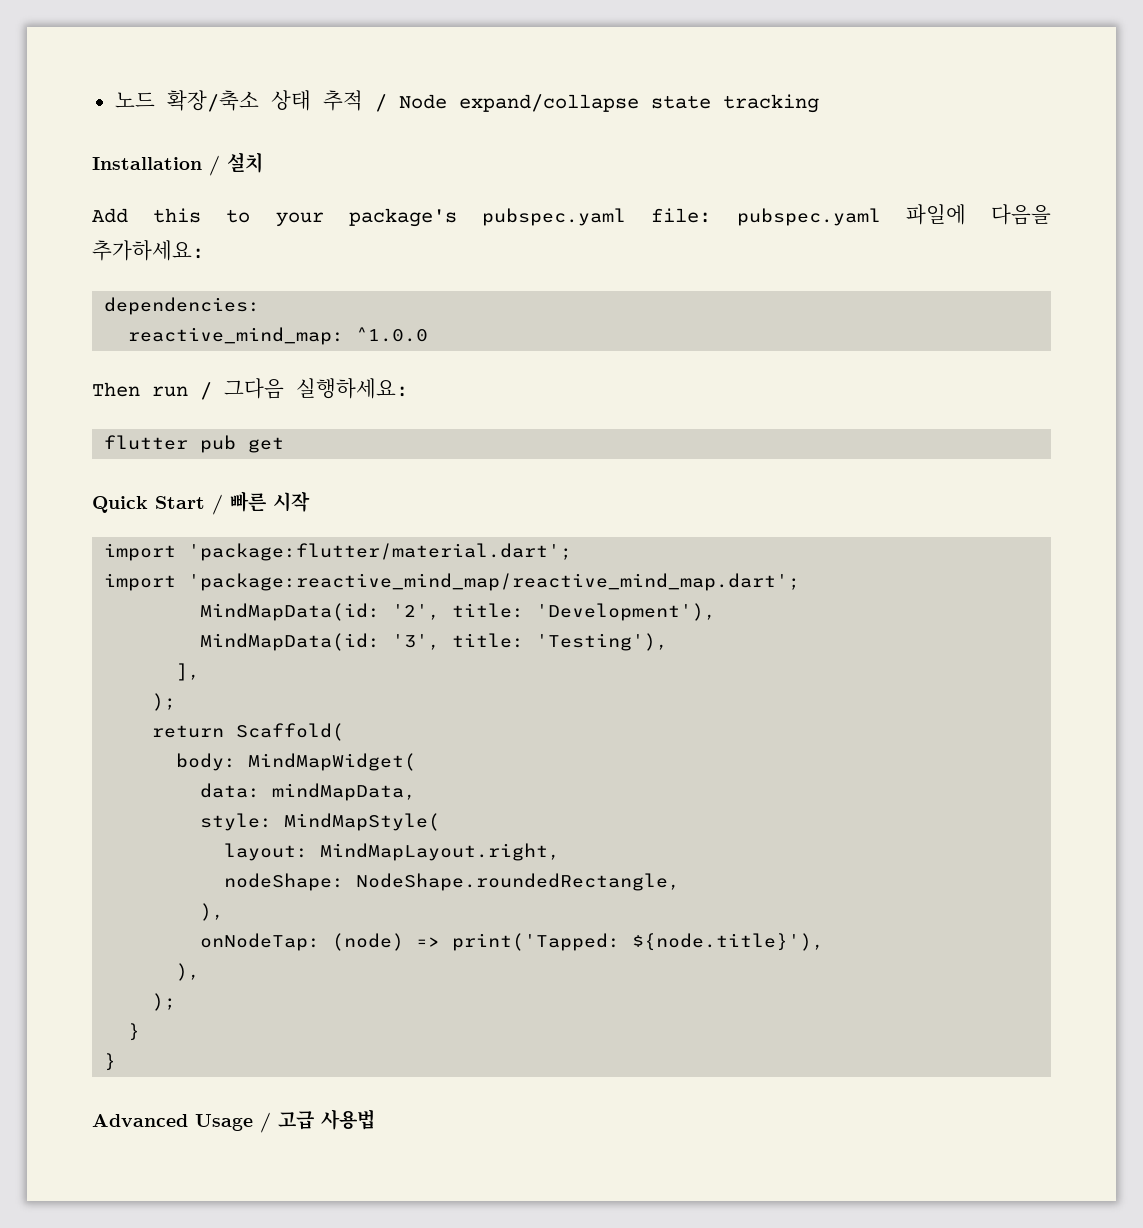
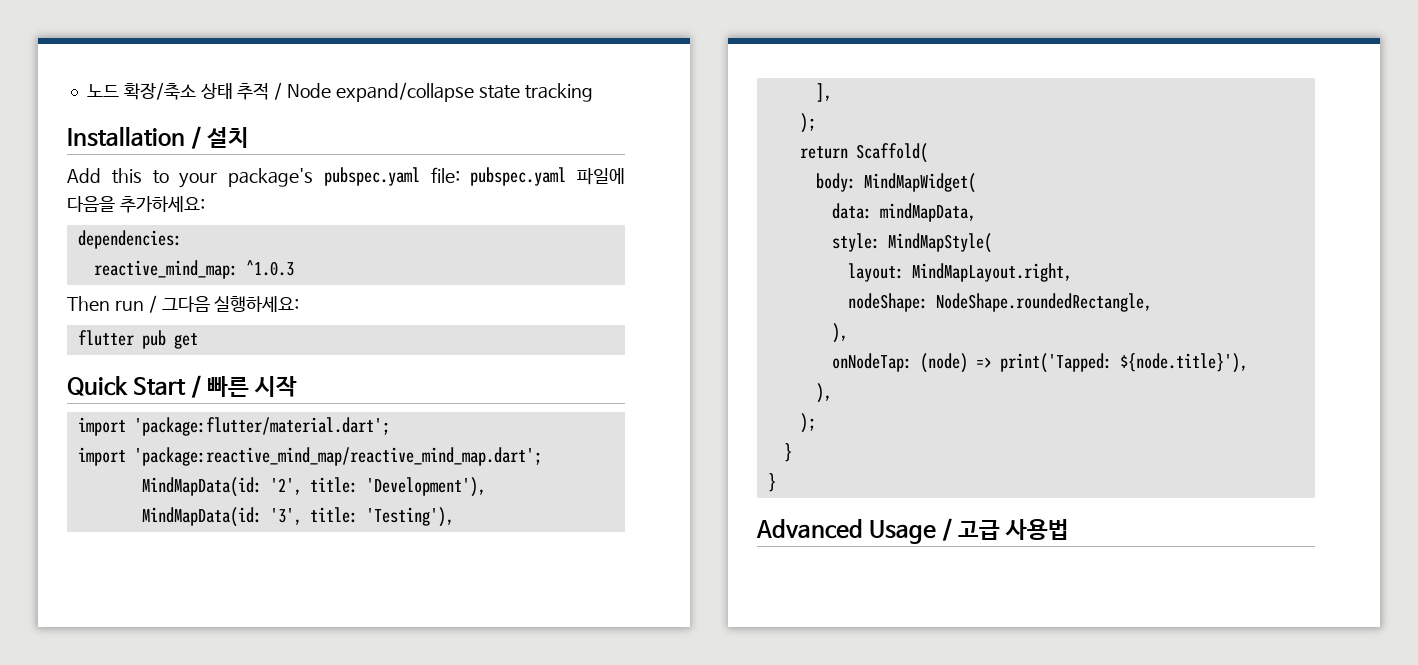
- reactive_mind_map: ^1.0.0
+ reactive_mind_map: ^1.0.3

